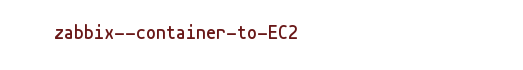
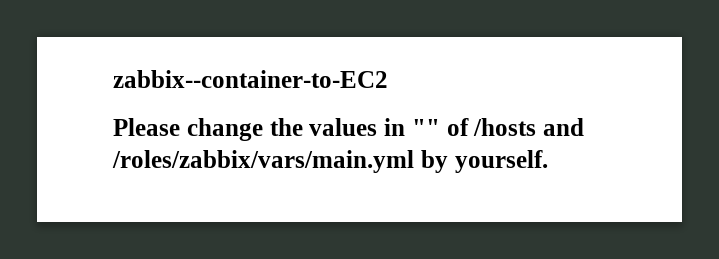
+ Please change the values in "" of /hosts and /roles/zabbix/vars/main.yml by yourself.

